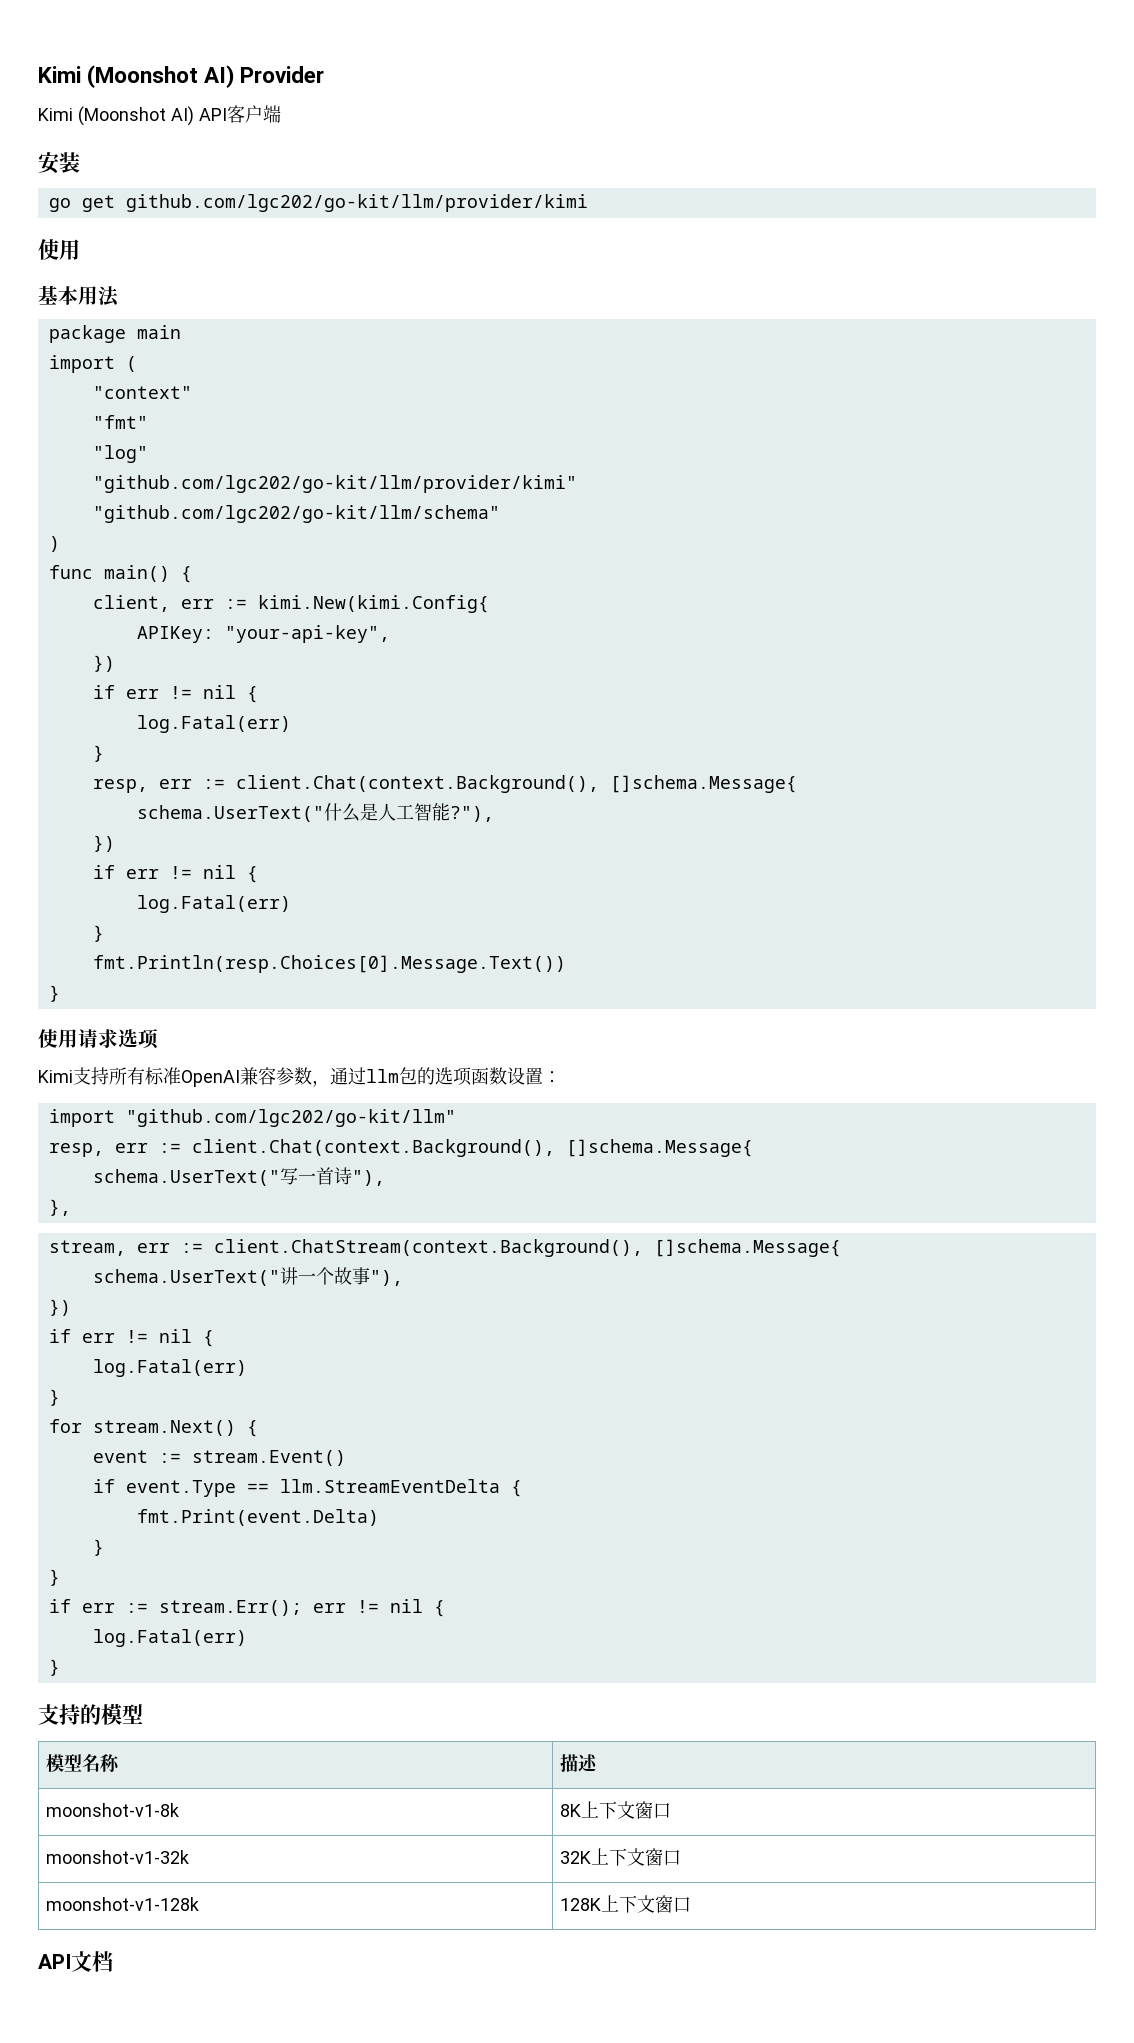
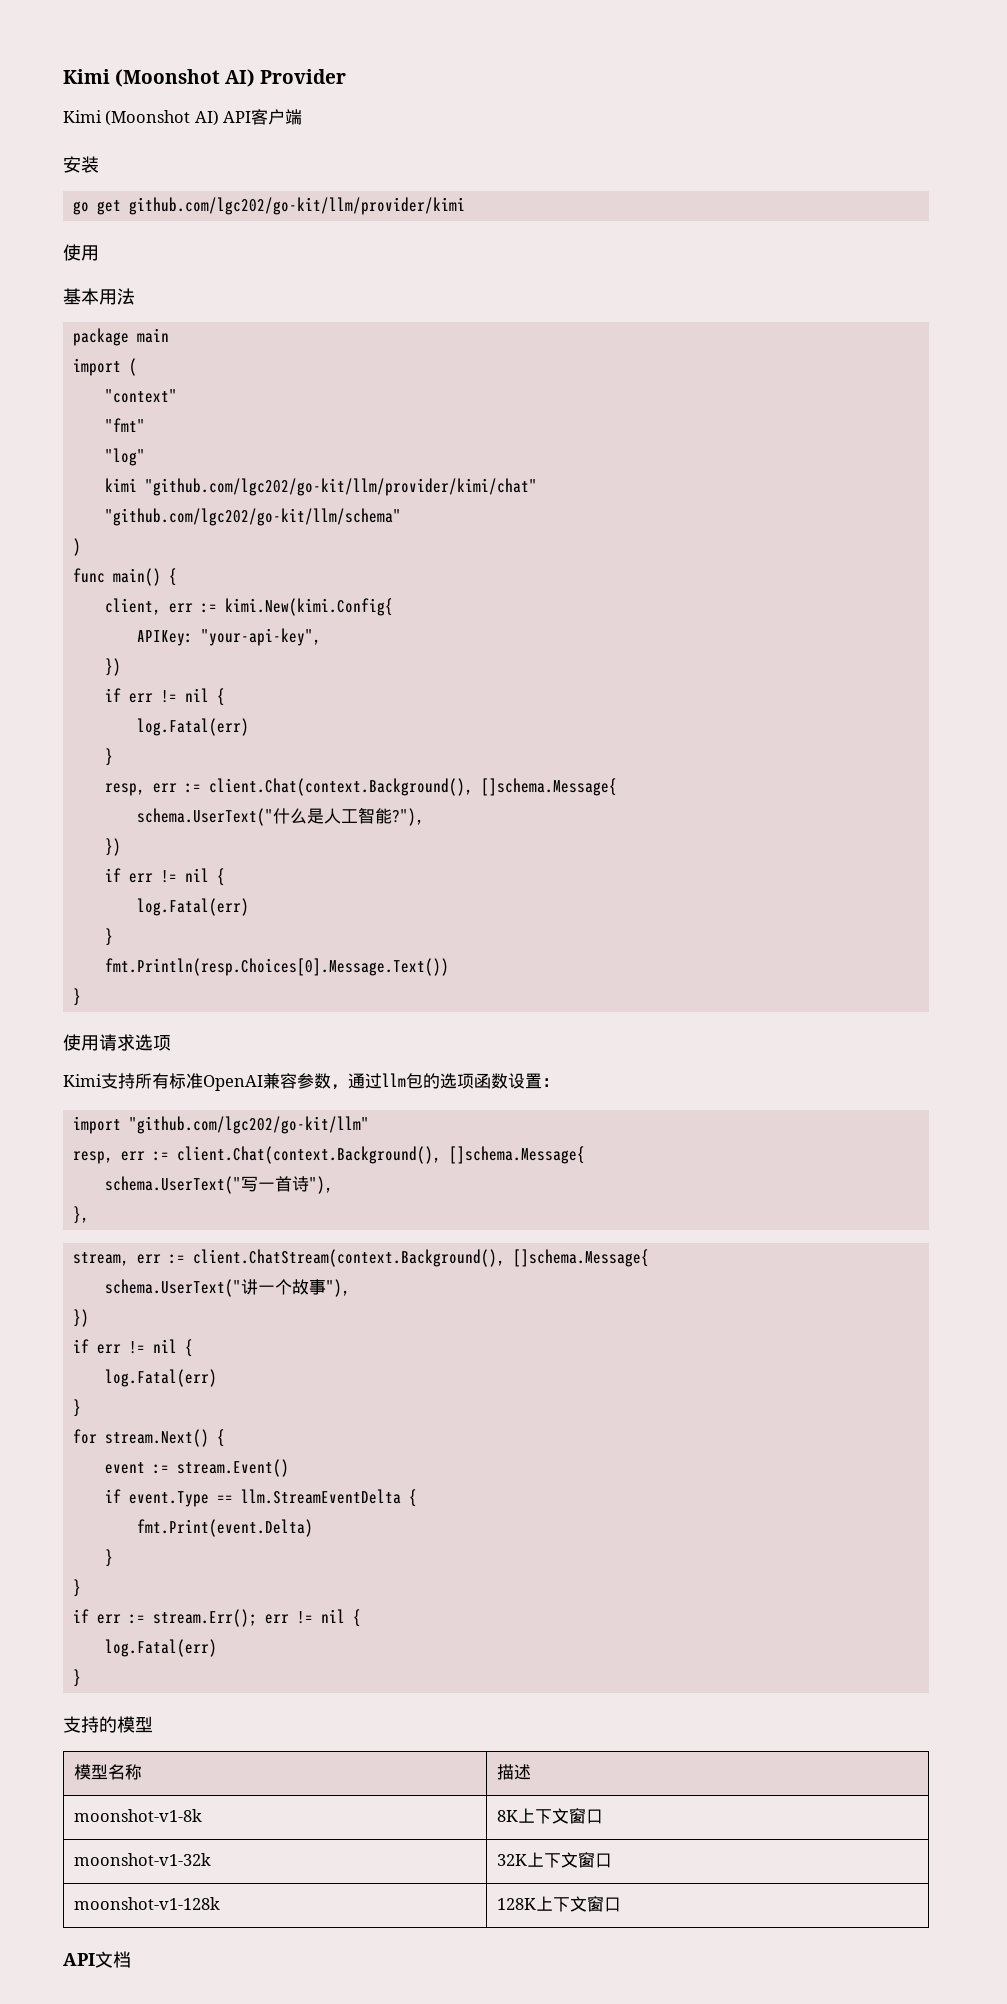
- "github.com/lgc202/go-kit/llm/provider/kimi"
+ kimi "github.com/lgc202/go-kit/llm/provider/kimi/chat"

